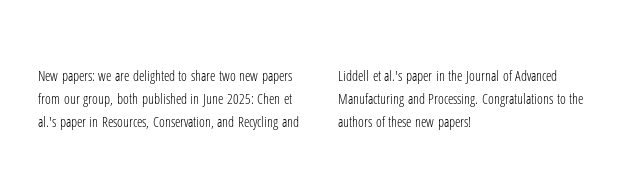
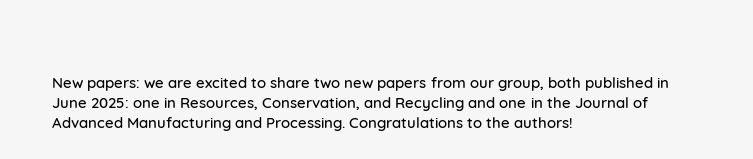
- New papers: we are delighted to share two new papers from our group, both published in June 2025: Chen et al.'s paper in Resources, Conservation, and Recycling and Liddell et al.'s paper in the Journal of Advanced Manufacturing and Processing.
+ New papers: we are excited to share two new papers from our group, both published in June 2025: one in Resources, Conservation, and Recycling and one in the Journal of Advanced Manufacturing and Processing.
- Congratulations to the authors of these new papers!
+ Congratulations to the authors!

